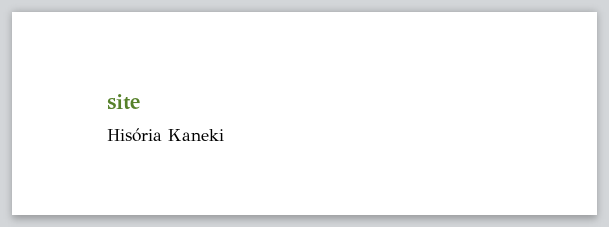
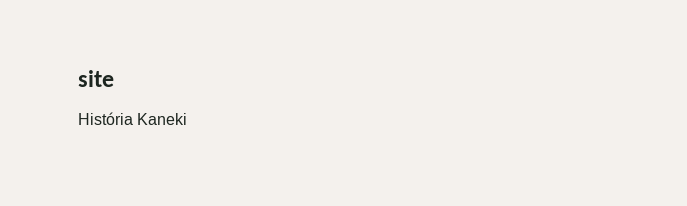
- Hisória Kaneki
+ História Kaneki

